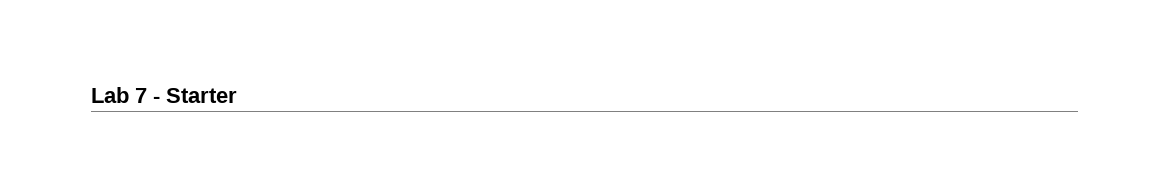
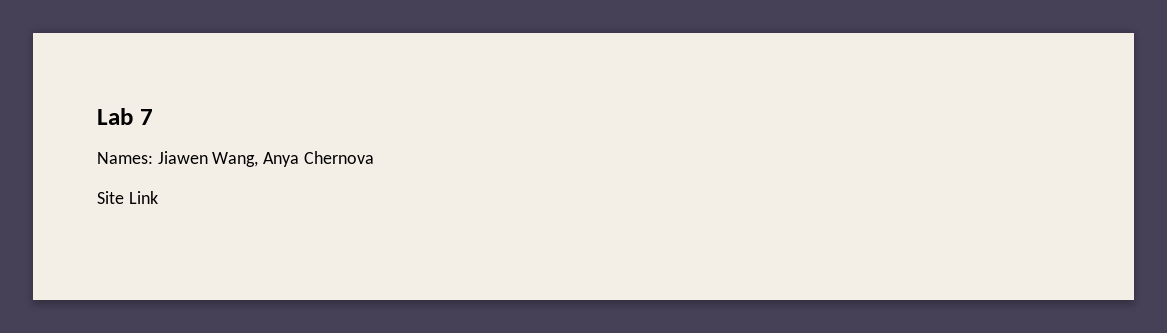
- Lab 7 - Starter
+ Lab 7
+ Names: Jiawen Wang, Anya Chernova
+ Site Link

